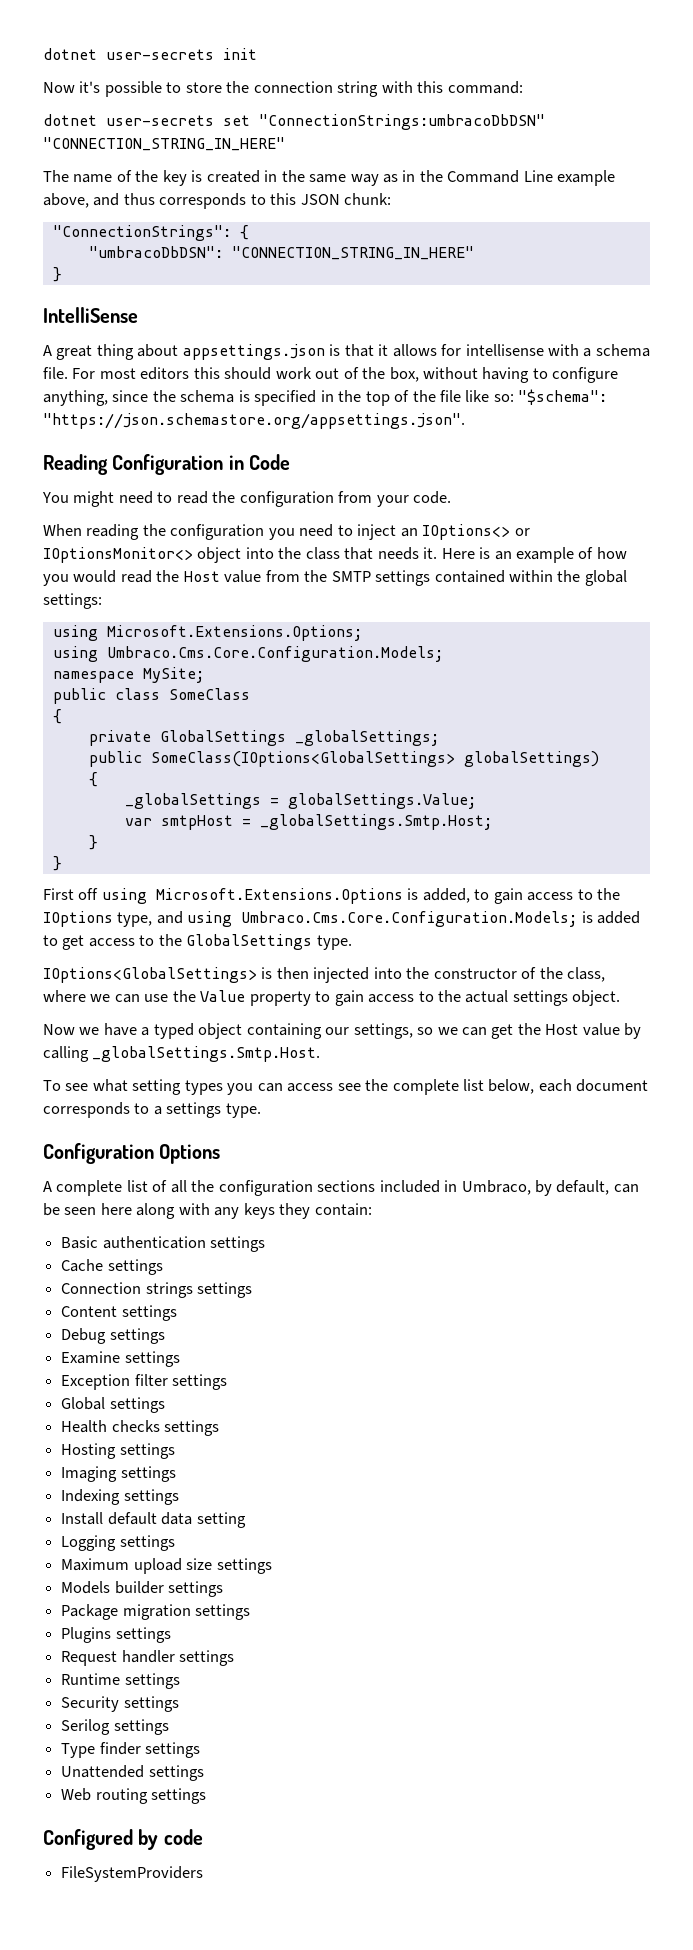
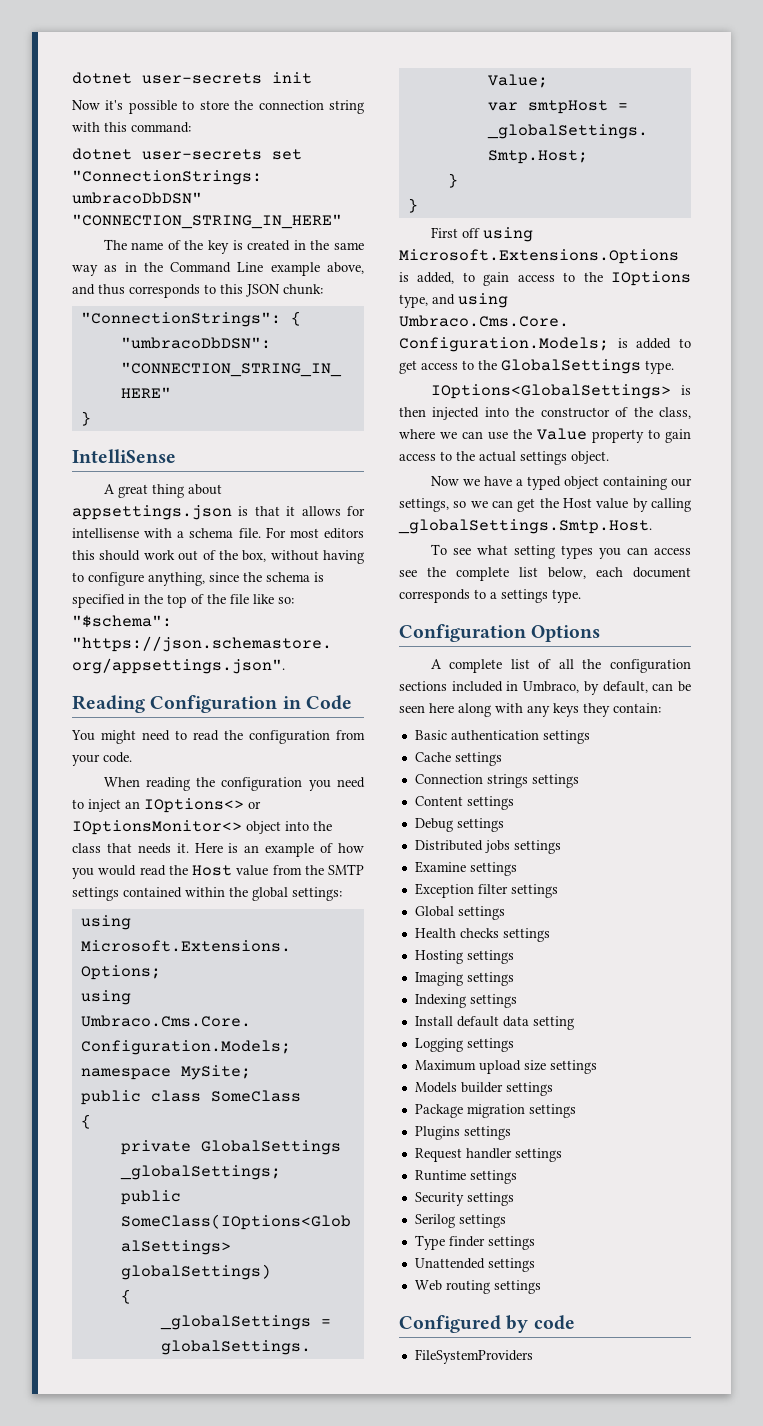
+ Distributed jobs settings

